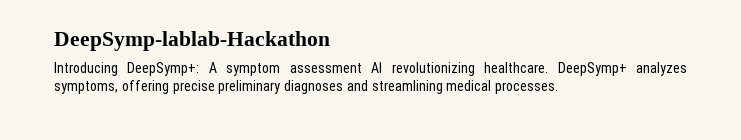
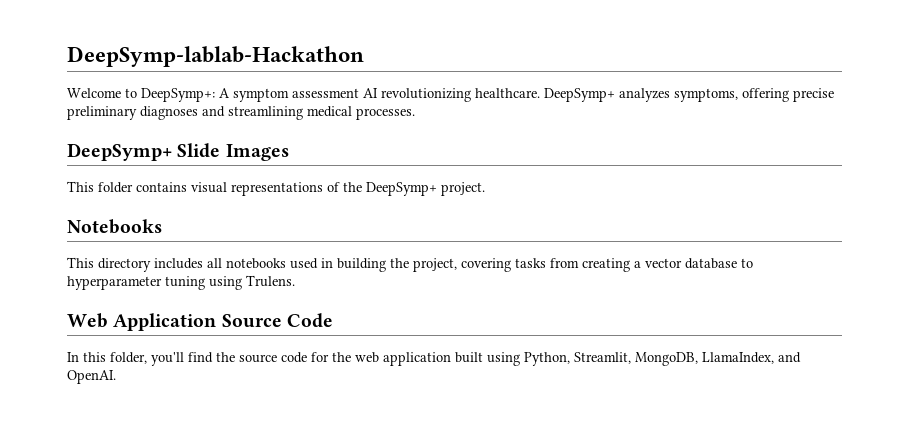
- Introducing DeepSymp+: A symptom assessment AI revolutionizing healthcare.
+ Welcome to DeepSymp+: A symptom assessment AI revolutionizing healthcare.
+ DeepSymp+ Slide Images
+ This folder contains visual representations of the DeepSymp+ project.
+ Notebooks
+ This directory includes all notebooks used in building the project, covering tasks from creating a vector database to hyperparameter tuning using Trulens.
+ Web Application Source Code
+ In this folder, you'll find the source code for the web application built using Python, Streamlit, MongoDB, LlamaIndex, and OpenAI.

